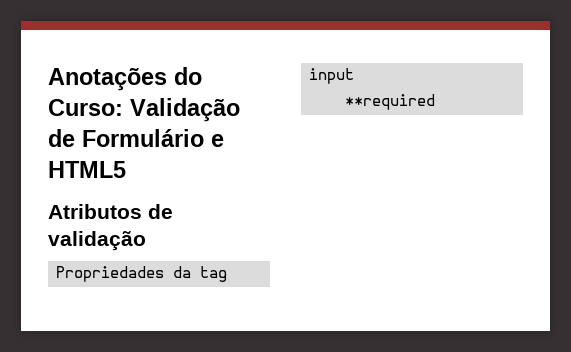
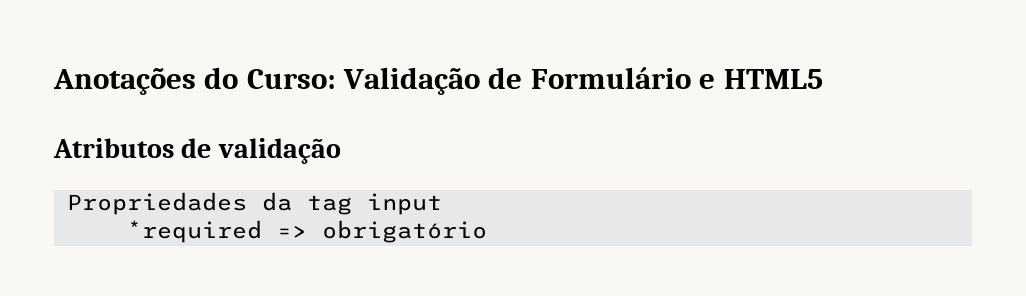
- **required
+ *required => obrigatório

